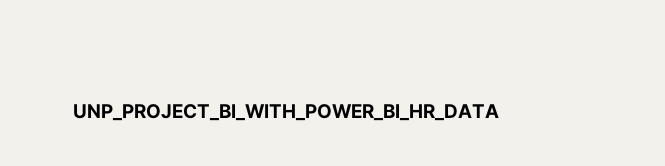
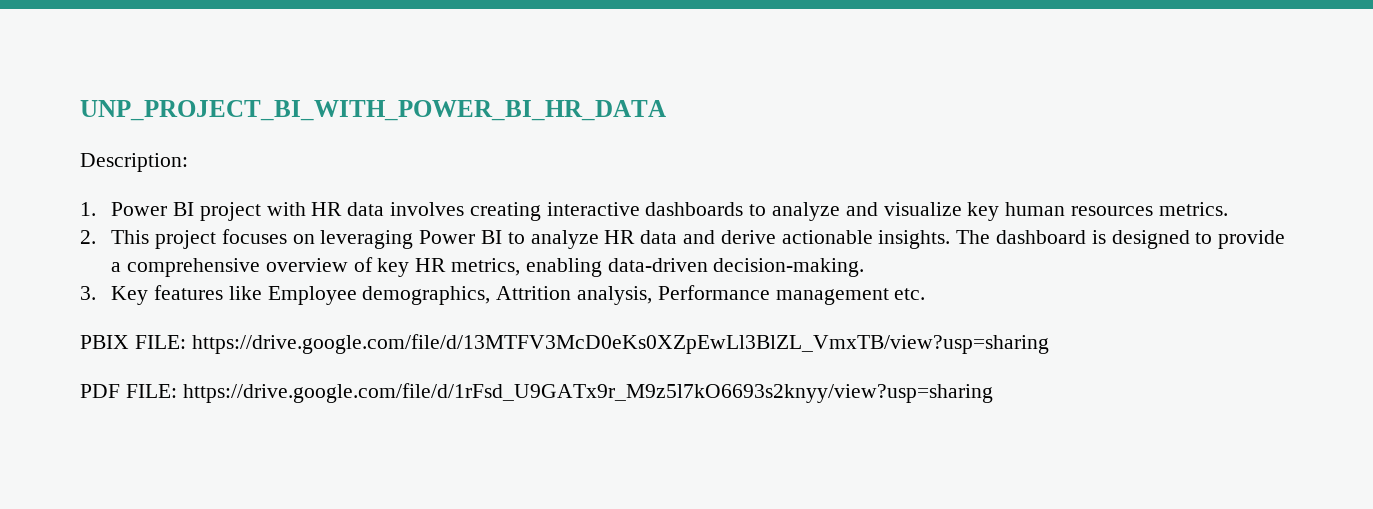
+ Description:
+ 1. Power BI project with HR data involves creating interactive dashboards to analyze and visualize key human resources metrics.
+ 2. This project focuses on leveraging Power BI to analyze HR data and derive actionable insights. The dashboard is designed to provide a comprehensive overview of key HR metrics, enabling data-driven decision-making.
+ 3. Key features like Employee demographics, Attrition analysis, Performance management etc.
+ PBIX FILE: https://drive.google.com/file/d/13MTFV3McD0eKs0XZpEwLl3BlZL_VmxTB/view?usp=sharing
+ PDF FILE: https://drive.google.com/file/d/1rFsd_U9GATx9r_M9z5l7kO6693s2knyy/view?usp=sharing

